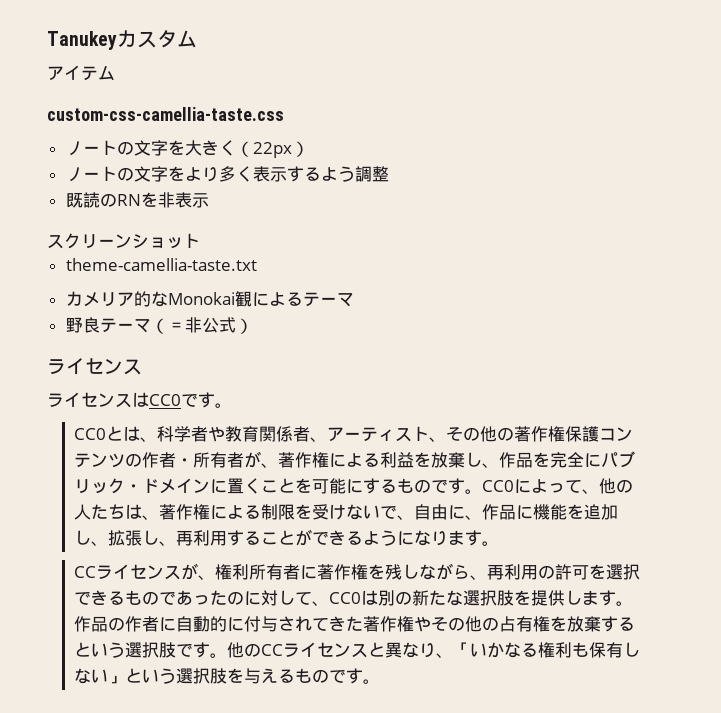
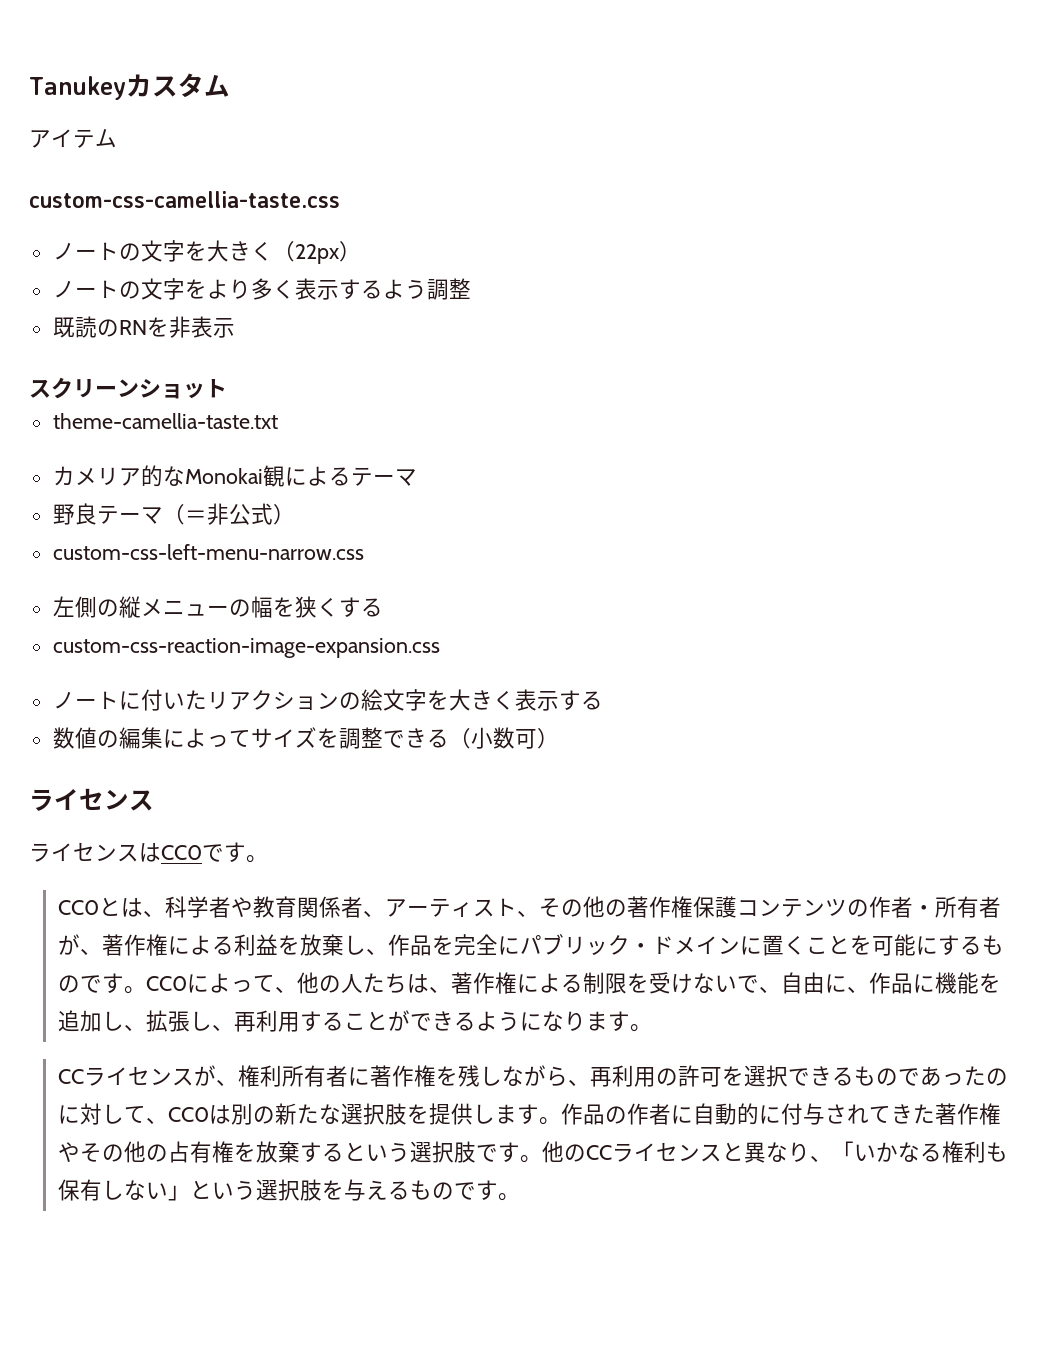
+ custom-css-left-menu-narrow.css
+ 左側の縦メニューの幅を狭くする
+ custom-css-reaction-image-expansion.css
+ ノートに付いたリアクションの絵文字を大きく表示する
+ 数値の編集によってサイズを調整できる（小数可）

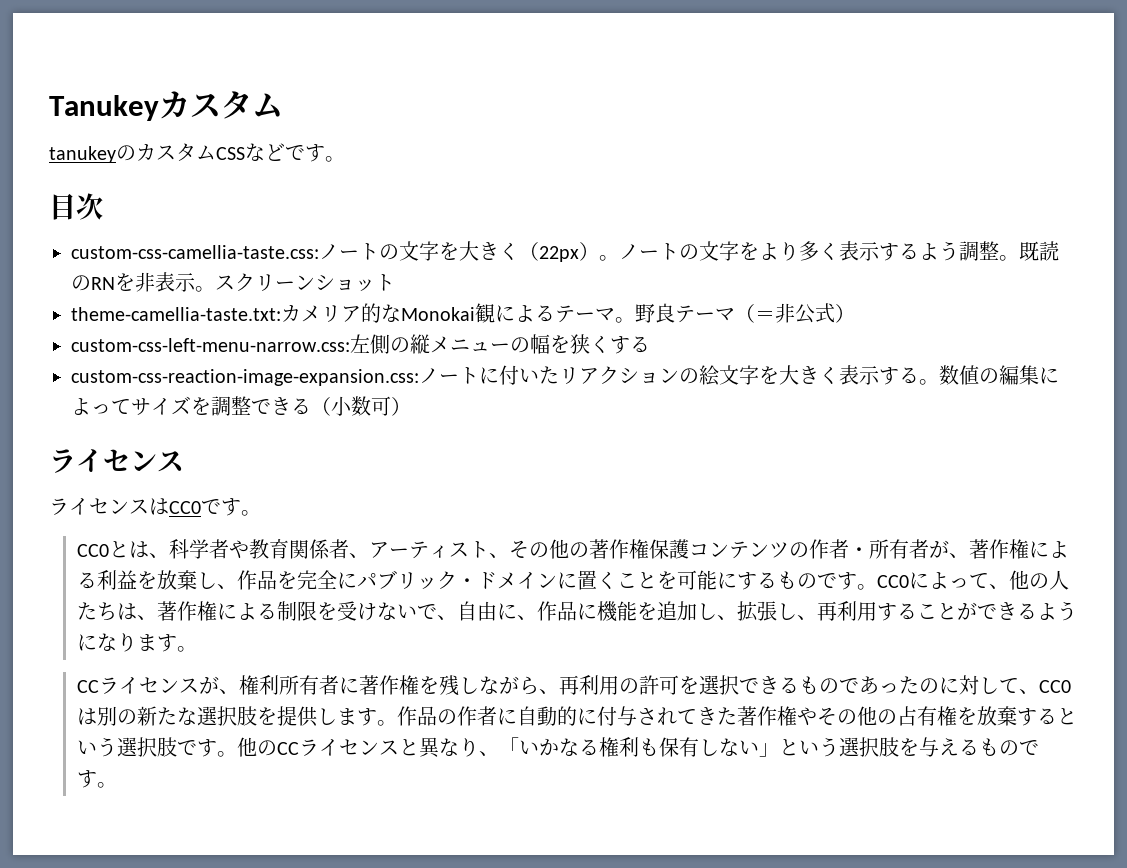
- アイテム
- custom-css-camellia-taste.css
- ノートの文字を大きく（22px）
- ノートの文字をより多く表示するよう調整
- 既読のRNを非表示
- スクリーンショット
+ tanukeyのカスタムCSSなどです。
+ 目次
+ custom-css-camellia-taste.css:ノートの文字を大きく（22px）。ノートの文字をより多く表示するよう調整。既読のRNを非表示。スクリーンショット
- theme-camellia-taste.txt
- カメリア的なMonokai観によるテーマ
- 野良テーマ（＝非公式）
+ theme-camellia-taste.txt:カメリア的なMonokai観によるテーマ。野良テーマ（＝非公式）
- custom-css-left-menu-narrow.css
- 左側の縦メニューの幅を狭くする
+ custom-css-left-menu-narrow.css:左側の縦メニューの幅を狭くする
- custom-css-reaction-image-expansion.css
- ノートに付いたリアクションの絵文字を大きく表示する
- 数値の編集によってサイズを調整できる（小数可）
+ custom-css-reaction-image-expansion.css:ノートに付いたリアクションの絵文字を大きく表示する。数値の編集によってサイズを調整できる（小数可）

